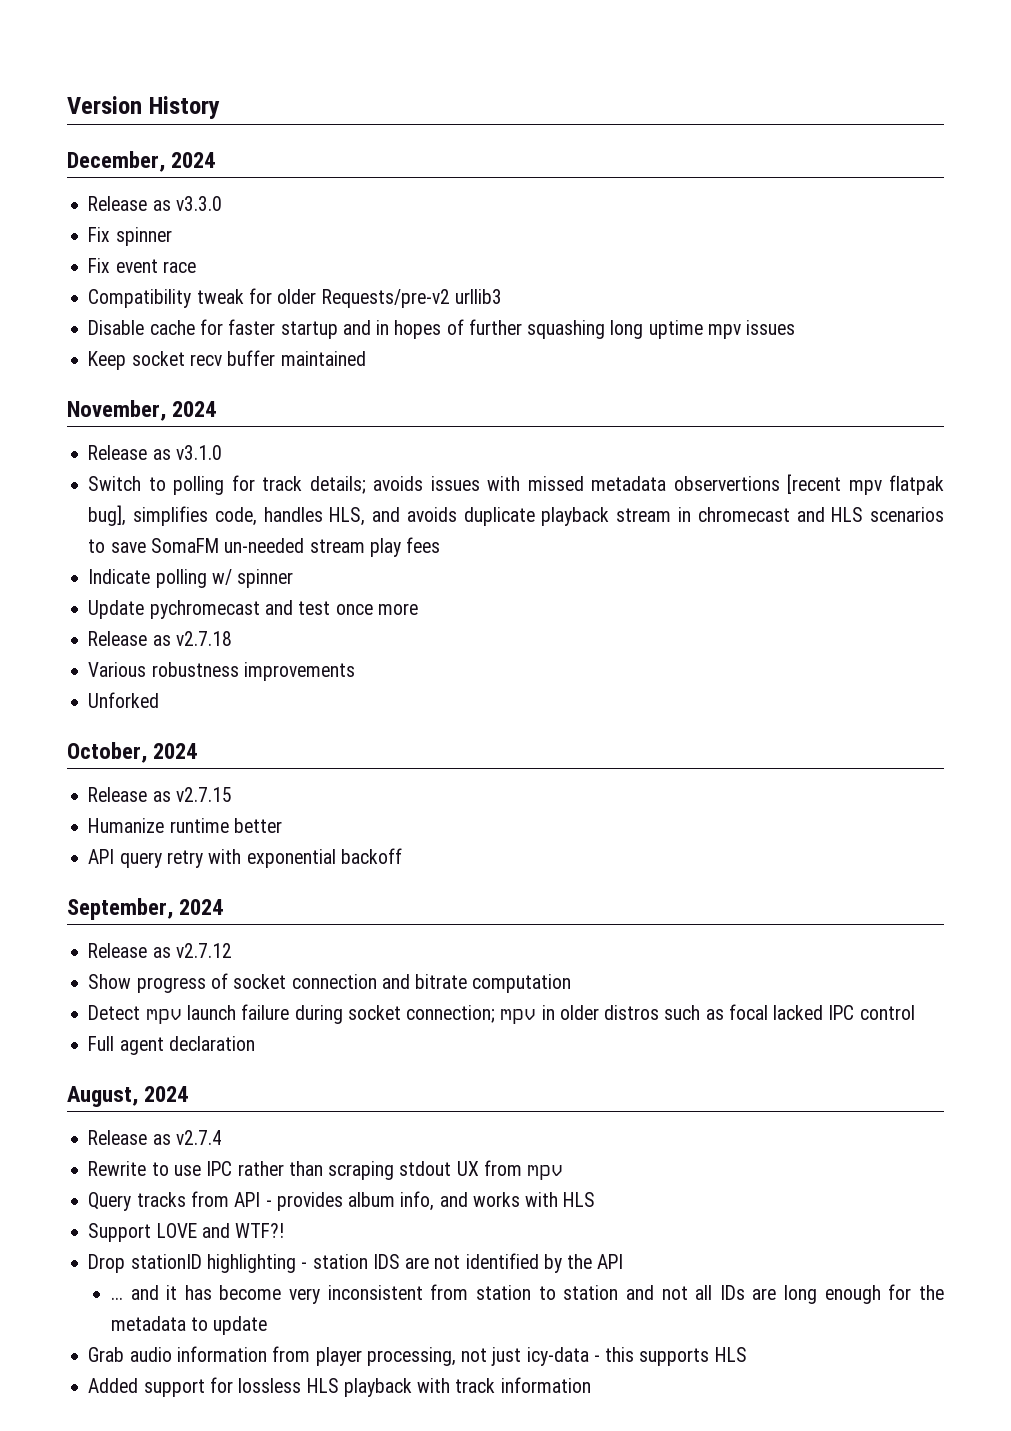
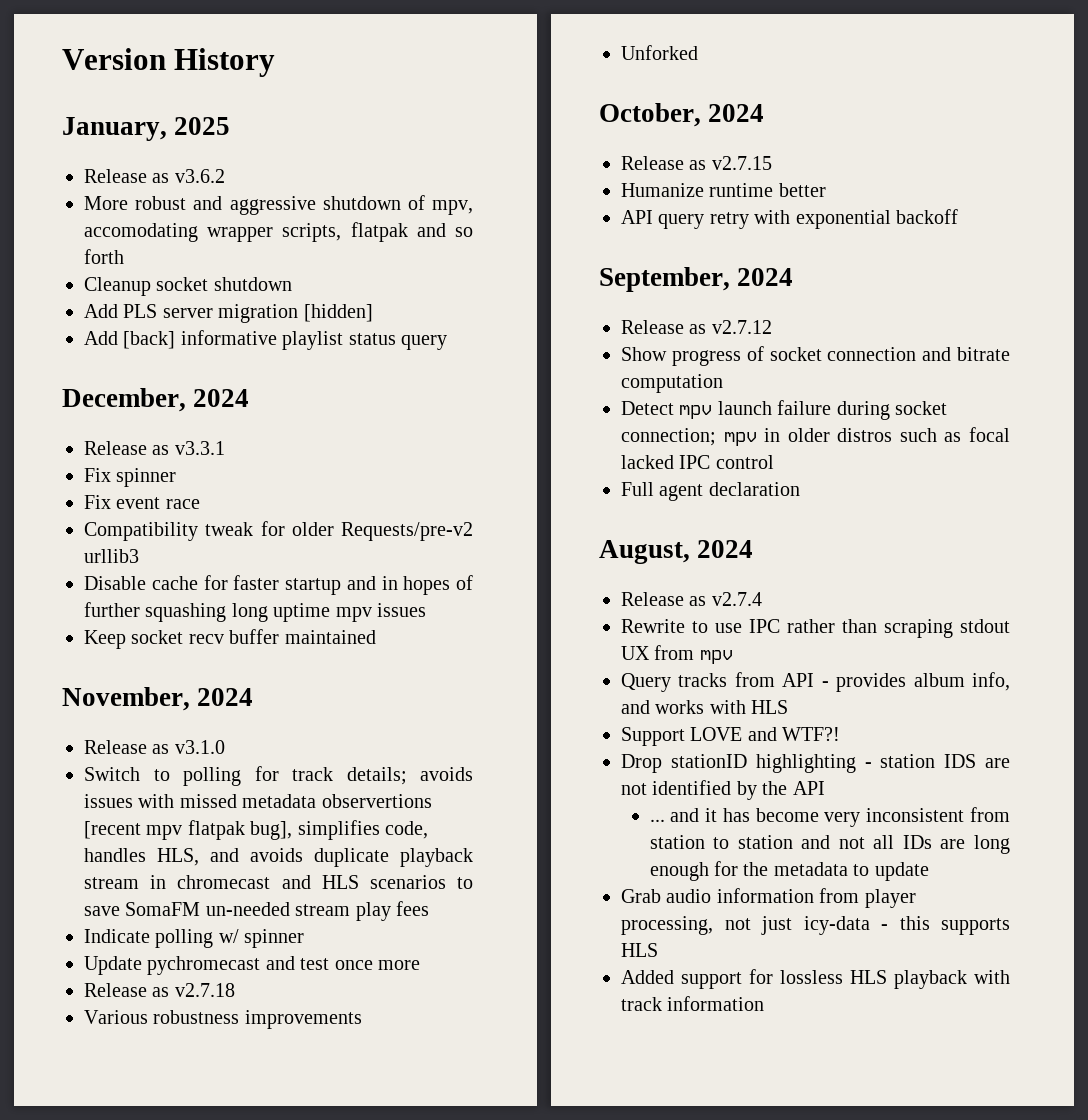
+ January, 2025
+ Release as v3.6.2
+ More robust and aggressive shutdown of mpv, accomodating wrapper scripts, flatpak and so forth
+ Cleanup socket shutdown
+ Add PLS server migration [hidden]
+ Add [back] informative playlist status query
- Release as v3.3.0
+ Release as v3.3.1

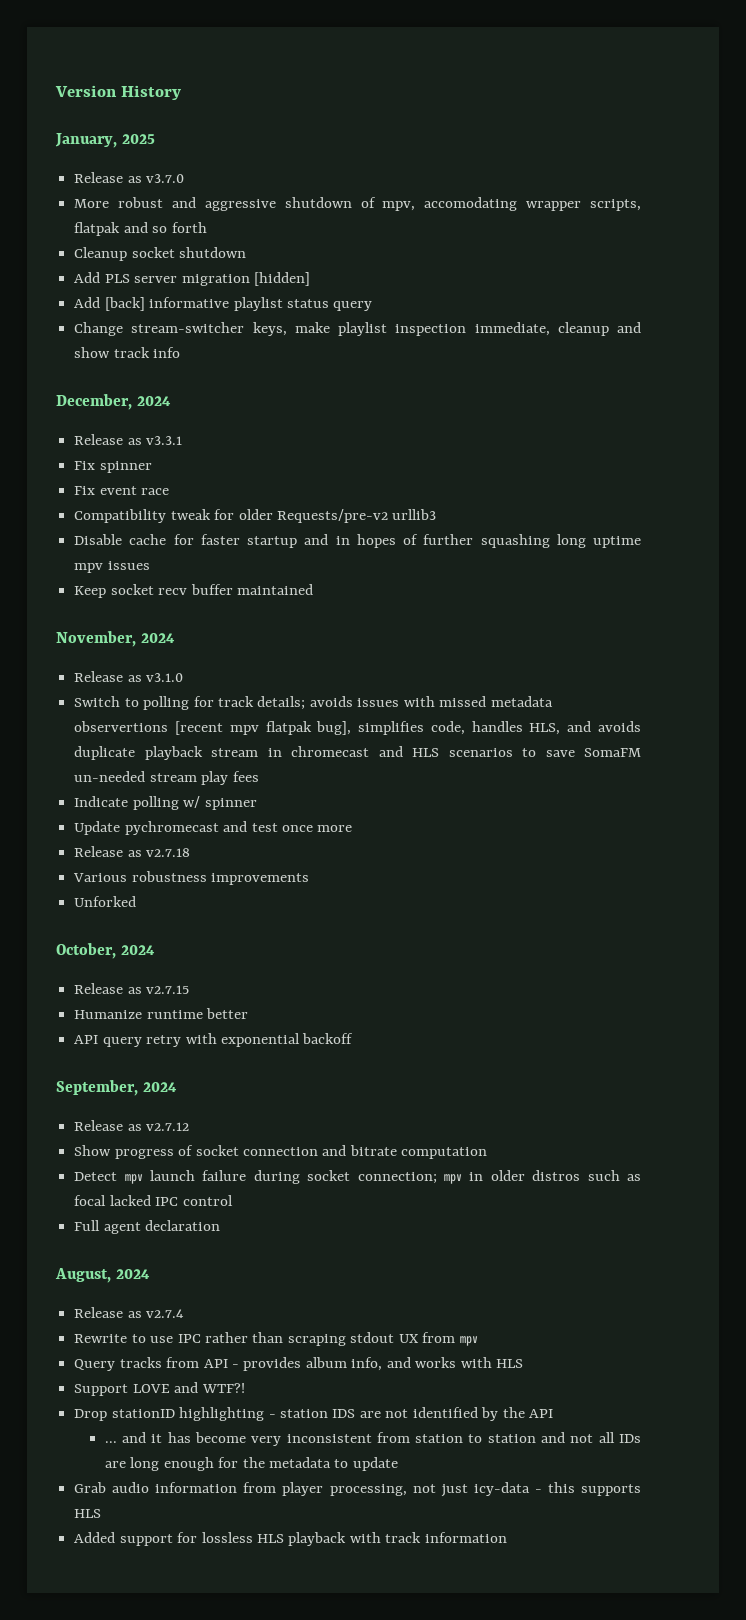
- Release as v3.6.2
+ Release as v3.7.0
+ Change stream-switcher keys, make playlist inspection immediate, cleanup and show track info

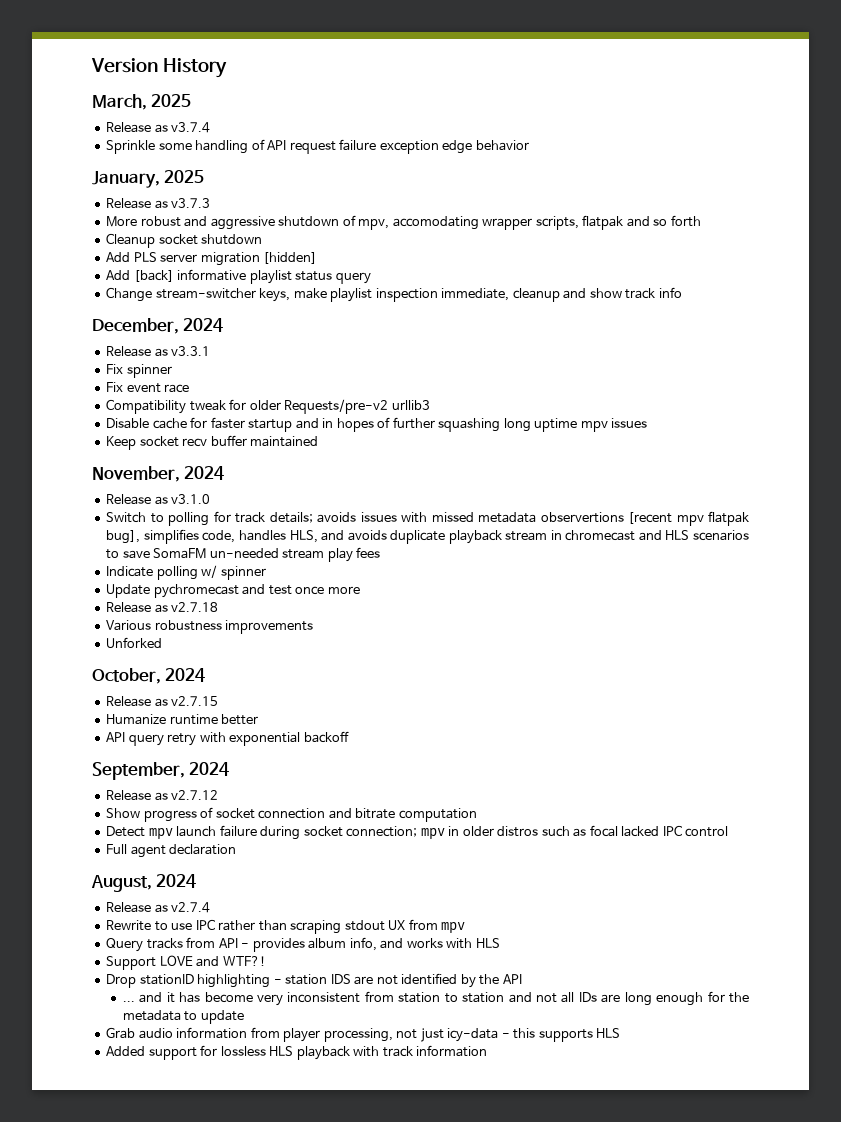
+ March, 2025
+ Release as v3.7.4
+ Sprinkle some handling of API request failure exception edge behavior
- Release as v3.7.0
+ Release as v3.7.3

